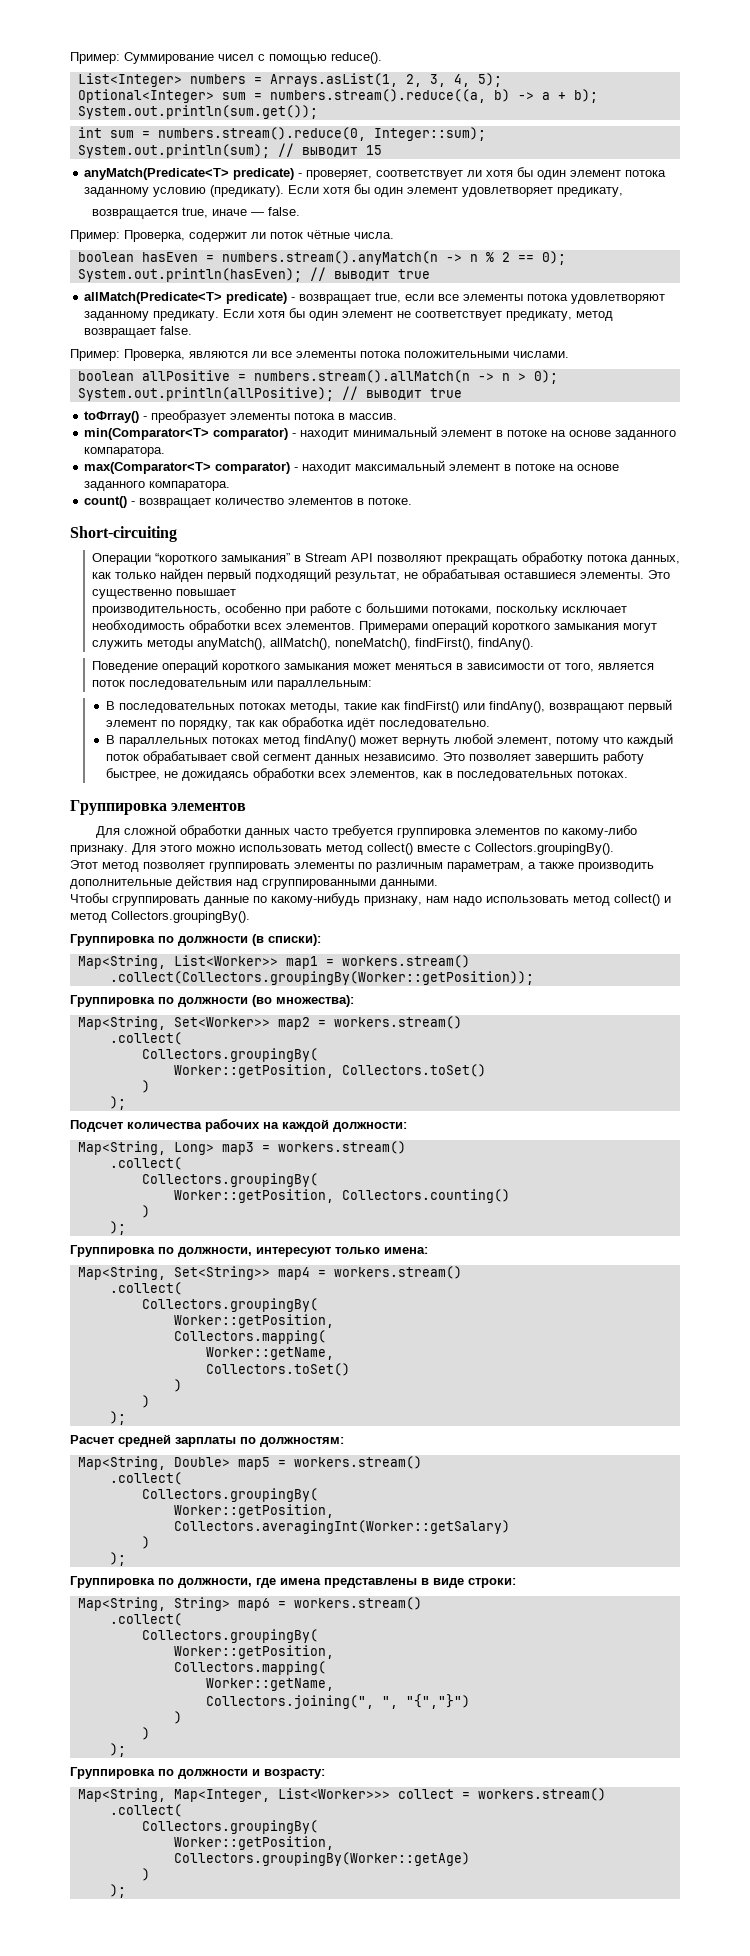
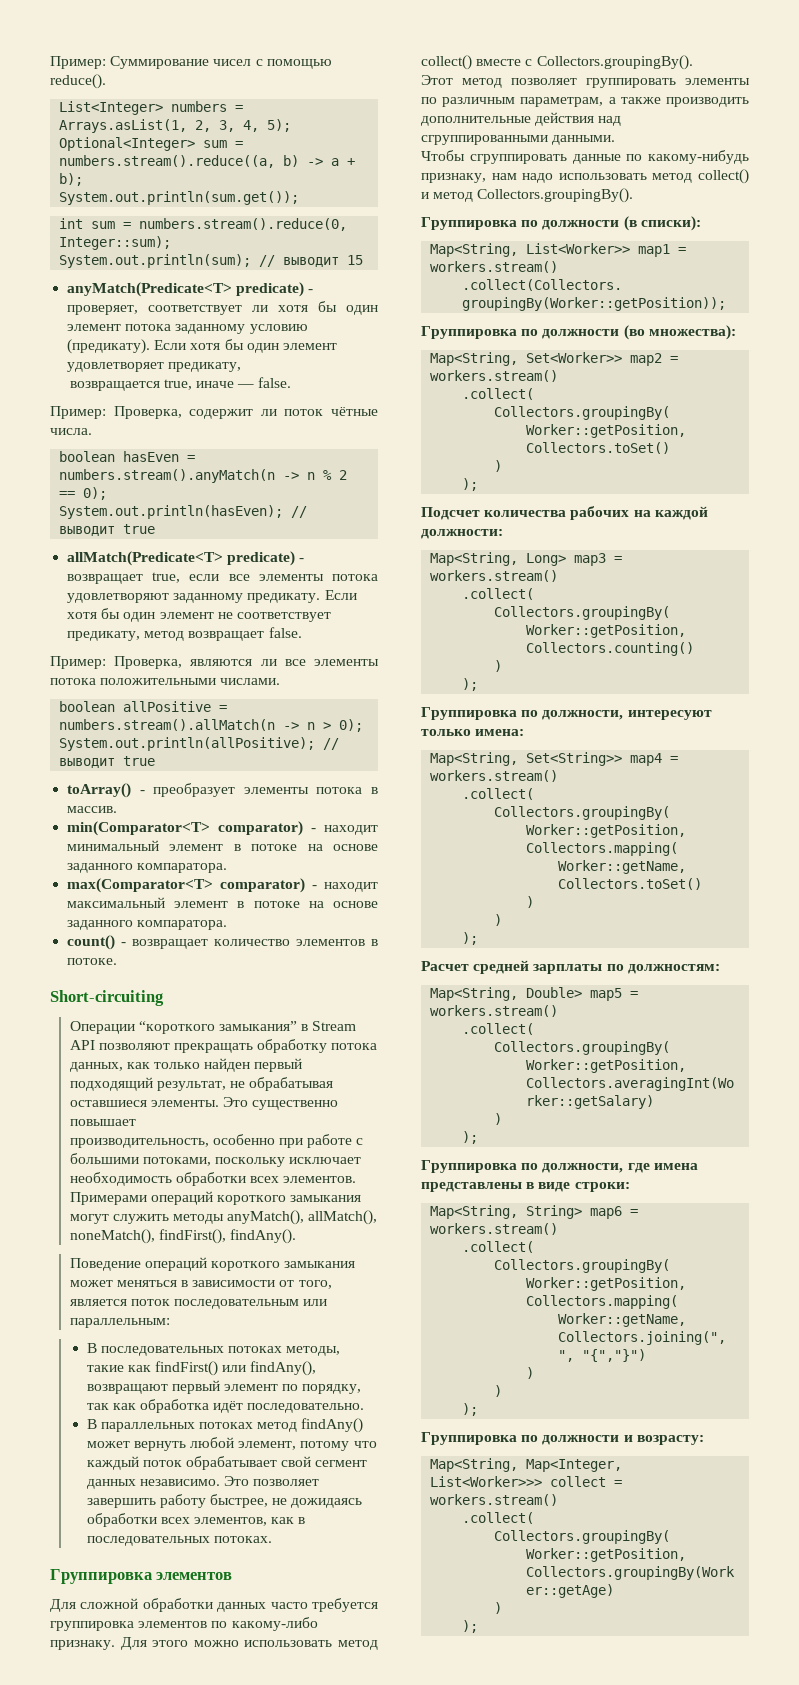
- toФrray() - преобразует элементы потока в массив.
+ toArray() - преобразует элементы потока в массив.

